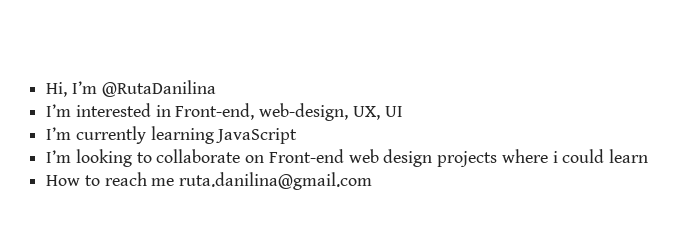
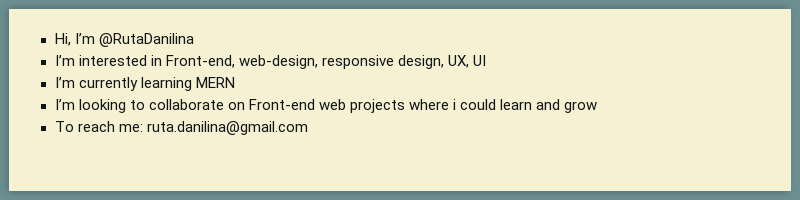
- I’m interested in Front-end, web-design, UX, UI
+ I’m interested in Front-end, web-design, responsive design, UX, UI
- I’m currently learning JavaScript
+ I’m currently learning MERN
- I’m looking to collaborate on Front-end web design projects where i could learn
- How to reach me ruta.danilina@gmail.com
+ I’m looking to collaborate on Front-end web projects where i could learn and grow
+ To reach me: ruta.danilina@gmail.com

